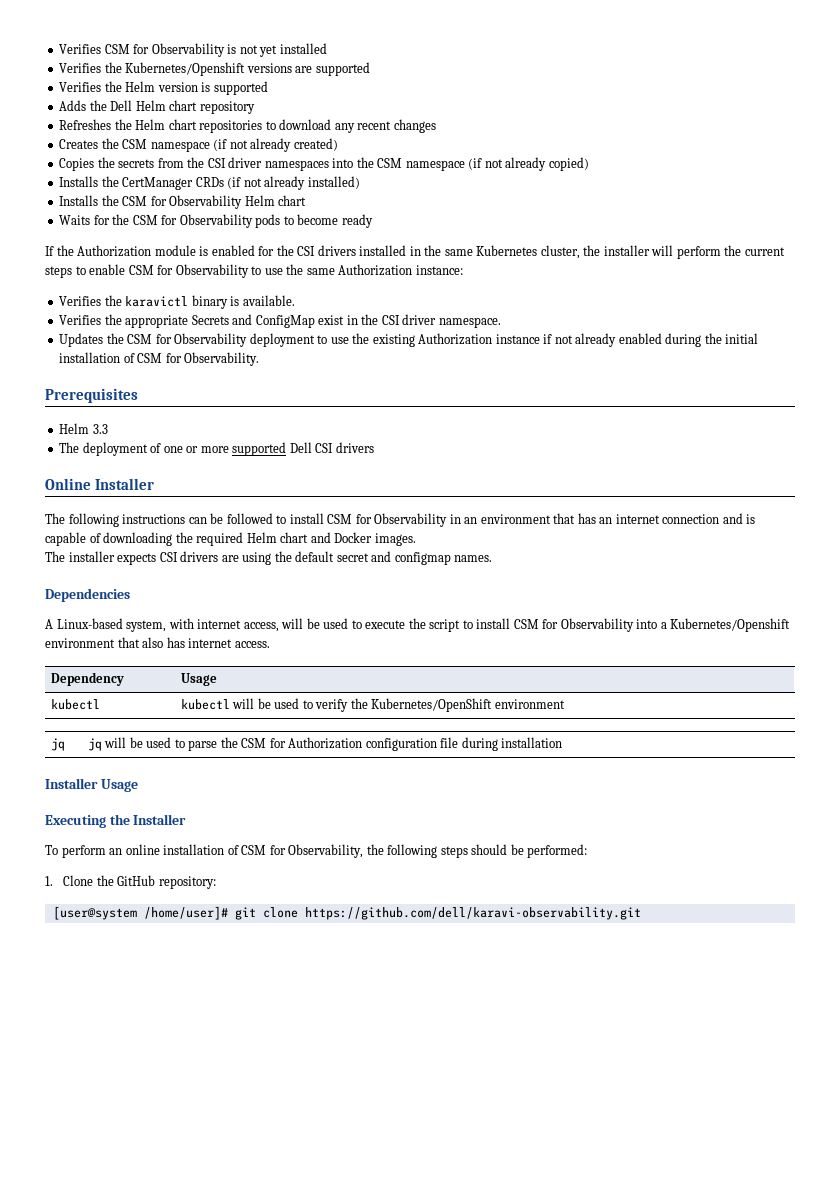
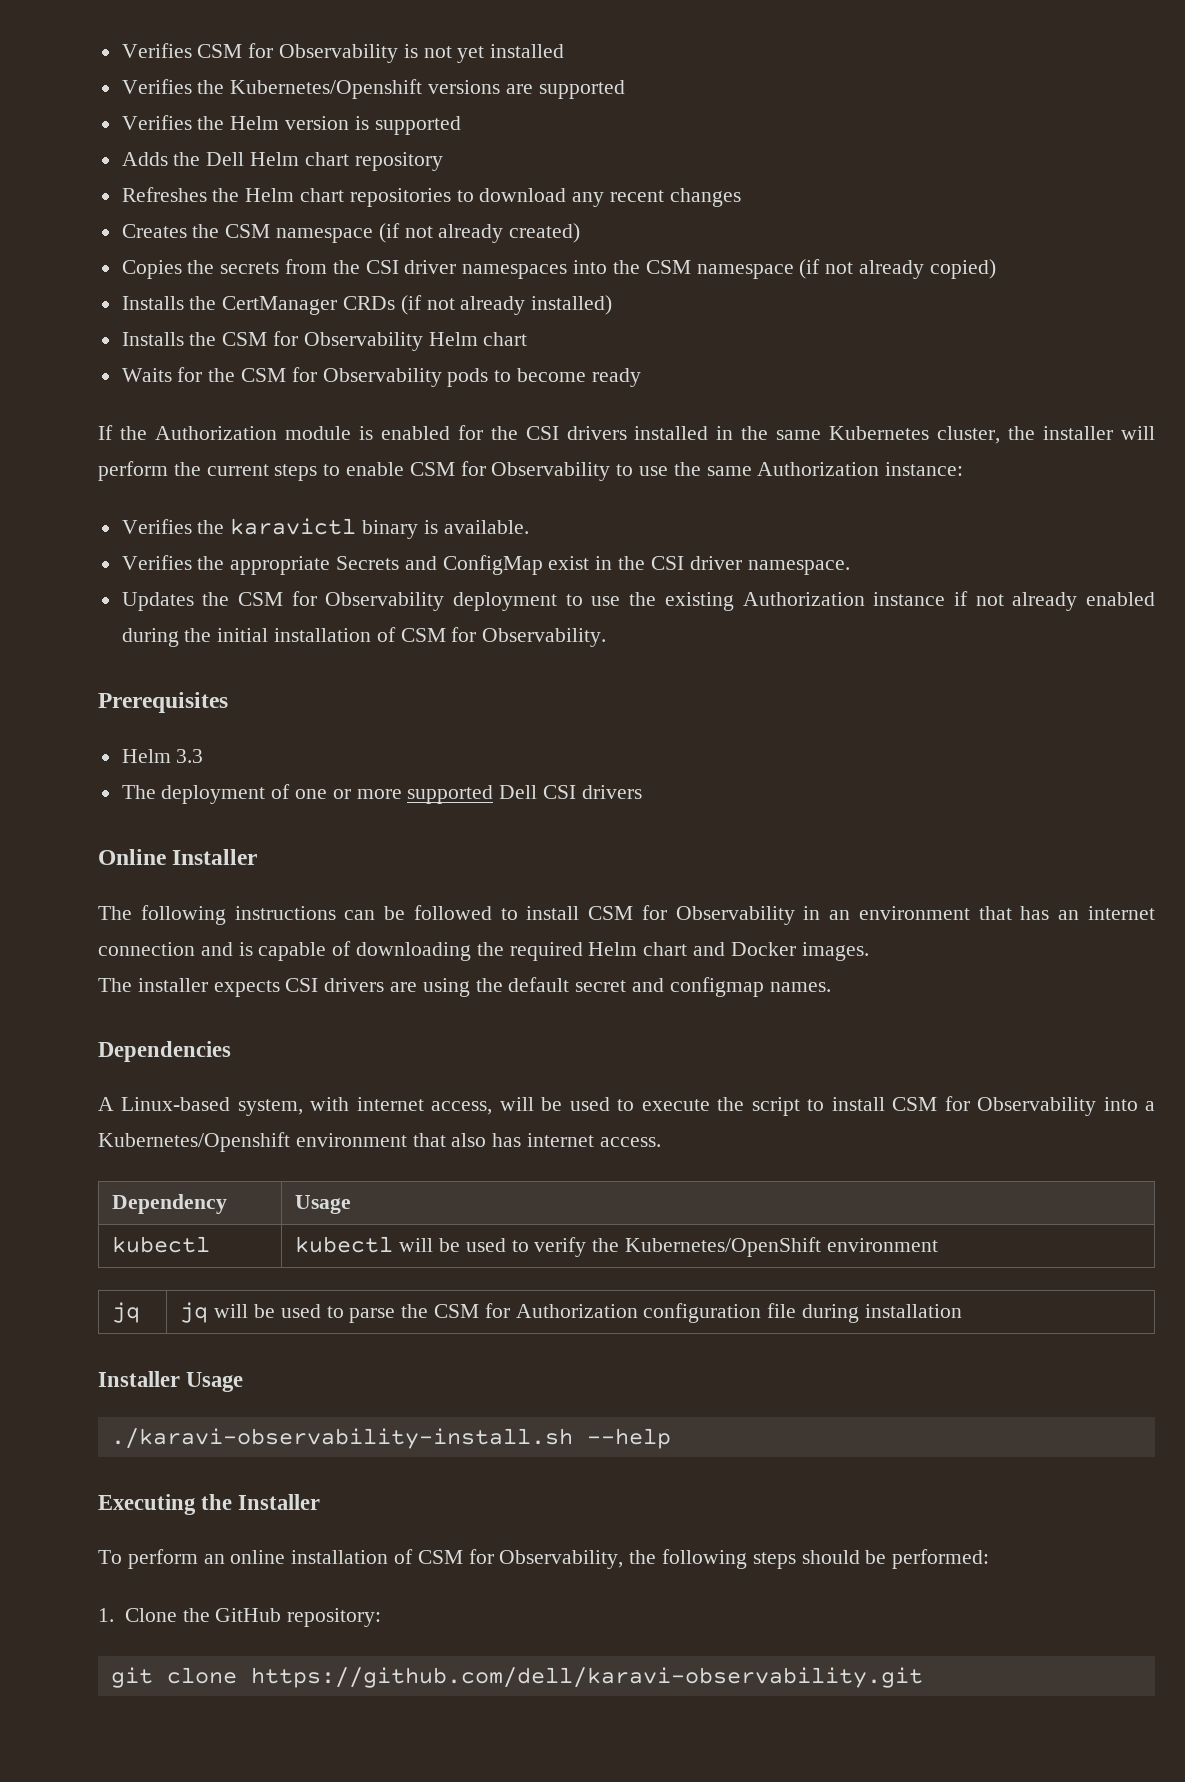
+ ./karavi-observability-install.sh --help
- [user@system /home/user]# git clone https://github.com/dell/karavi-observability.git
+ git clone https://github.com/dell/karavi-observability.git

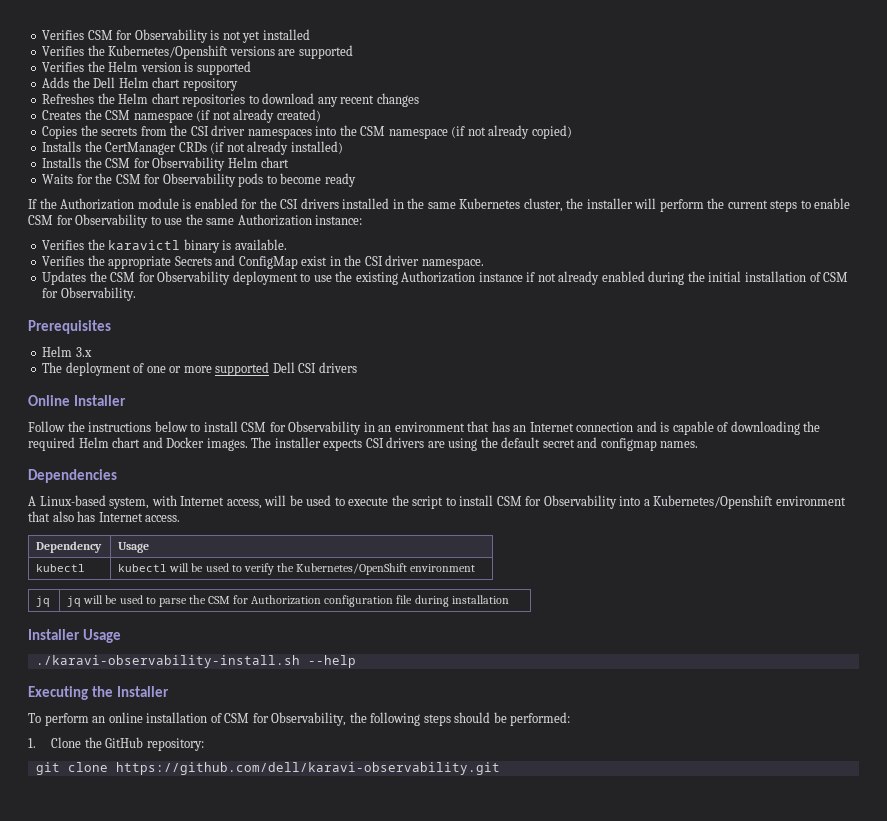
- Helm 3.3
+ Helm 3.x
- The following instructions can be followed to install CSM for Observability in an environment that has an internet connection and is capable of downloading the required Helm chart and Docker images.
- The installer expects CSI drivers are using the default secret and configmap names.
+ Follow the instructions below to install CSM for Observability in an environment that has an Internet connection and is capable of downloading the required Helm chart and Docker images. The installer expects CSI drivers are using the default secret and configmap names.
- A Linux-based system, with internet access, will be used to execute the script to install CSM for Observability into a Kubernetes/Openshift environment that also has internet access.
+ A Linux-based system, with Internet access, will be used to execute the script to install CSM for Observability into a Kubernetes/Openshift environment that also has Internet access.

